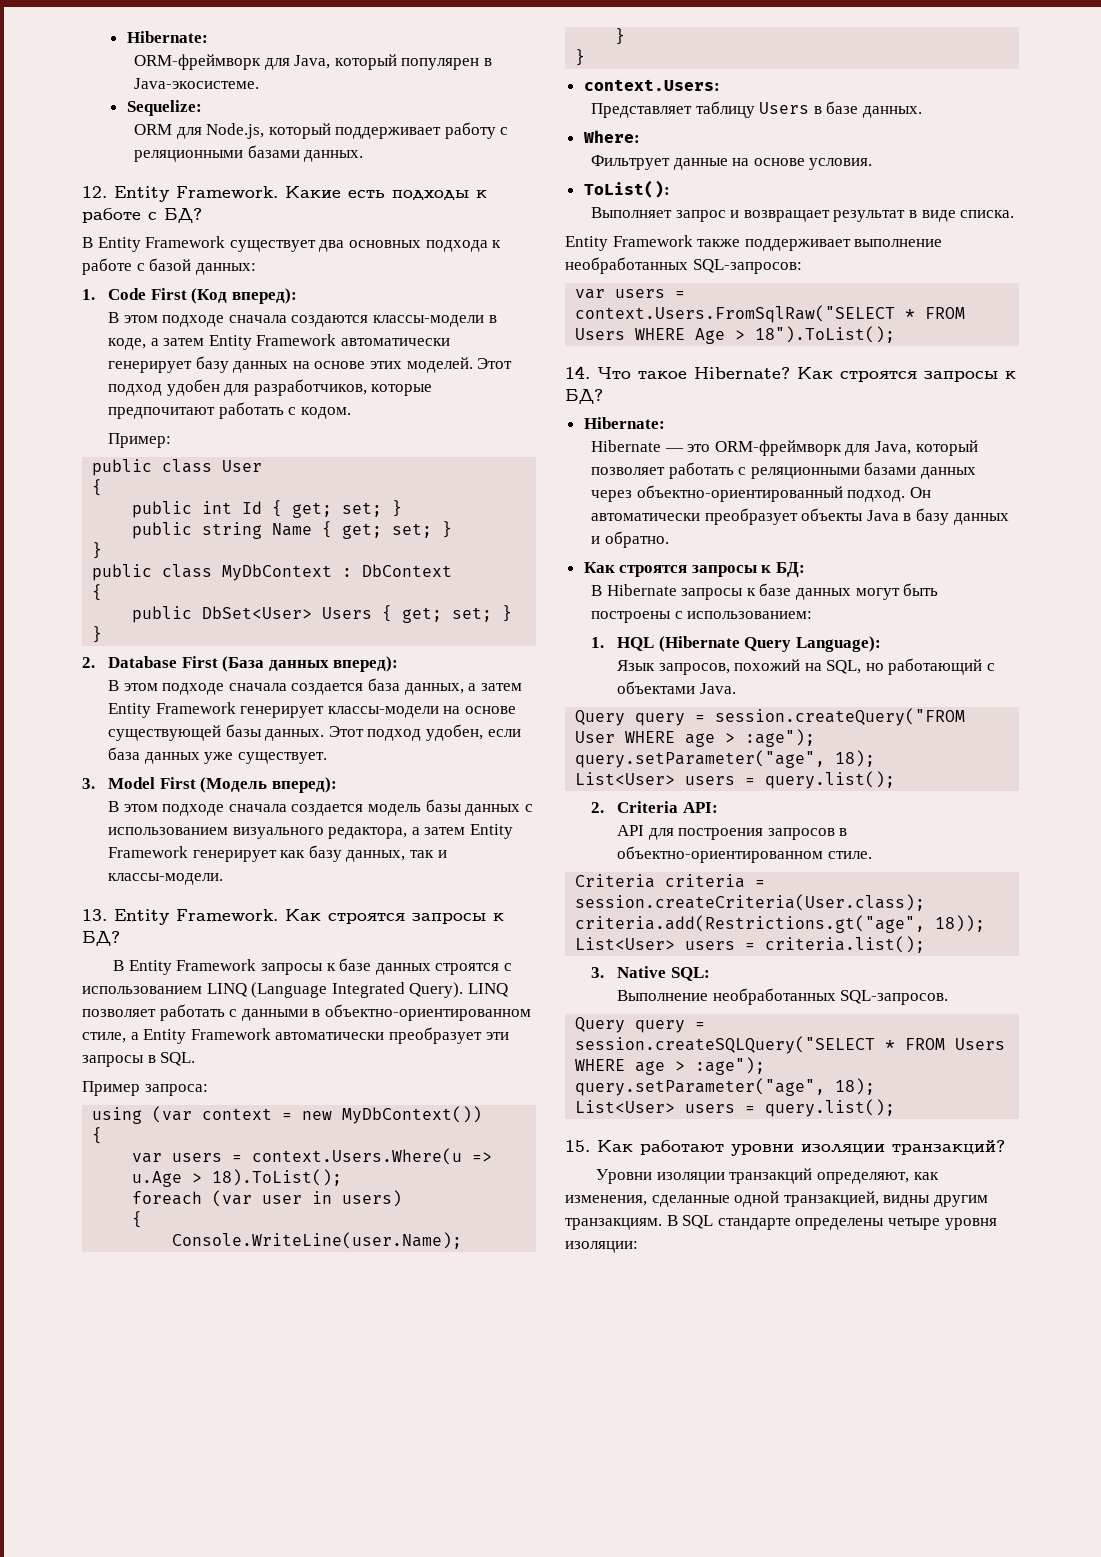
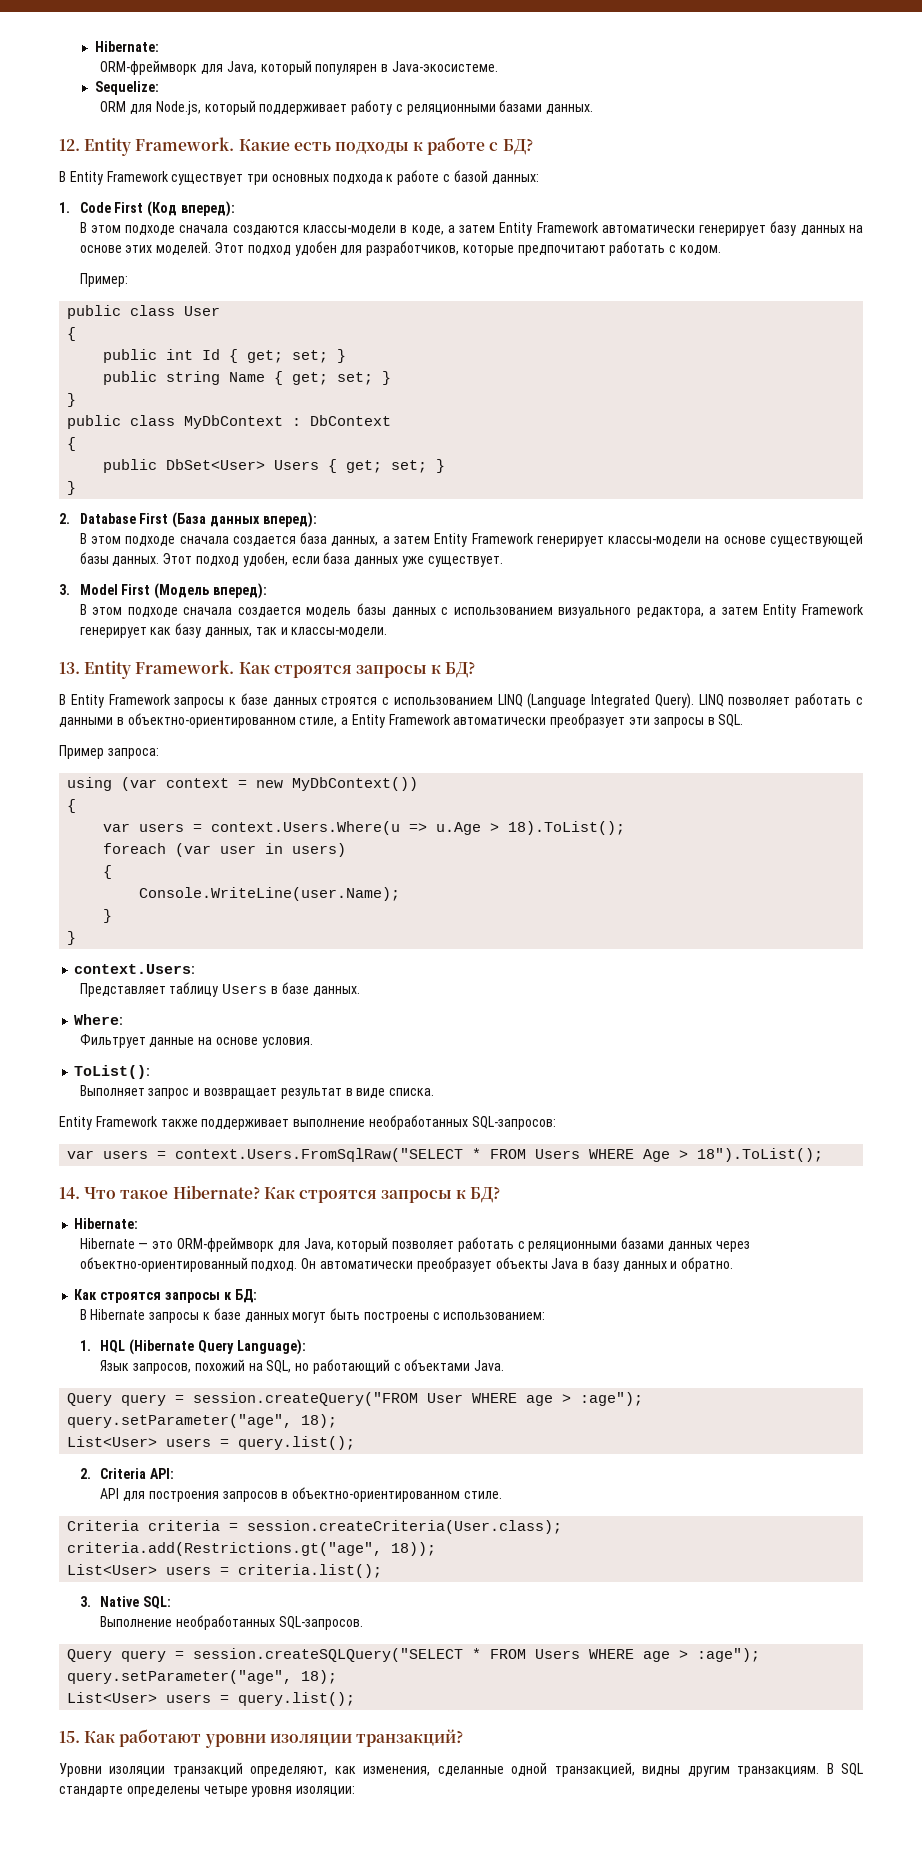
- В Entity Framework существует два основных подхода к работе с базой данных:
+ В Entity Framework существует три основных подхода к работе с базой данных:

